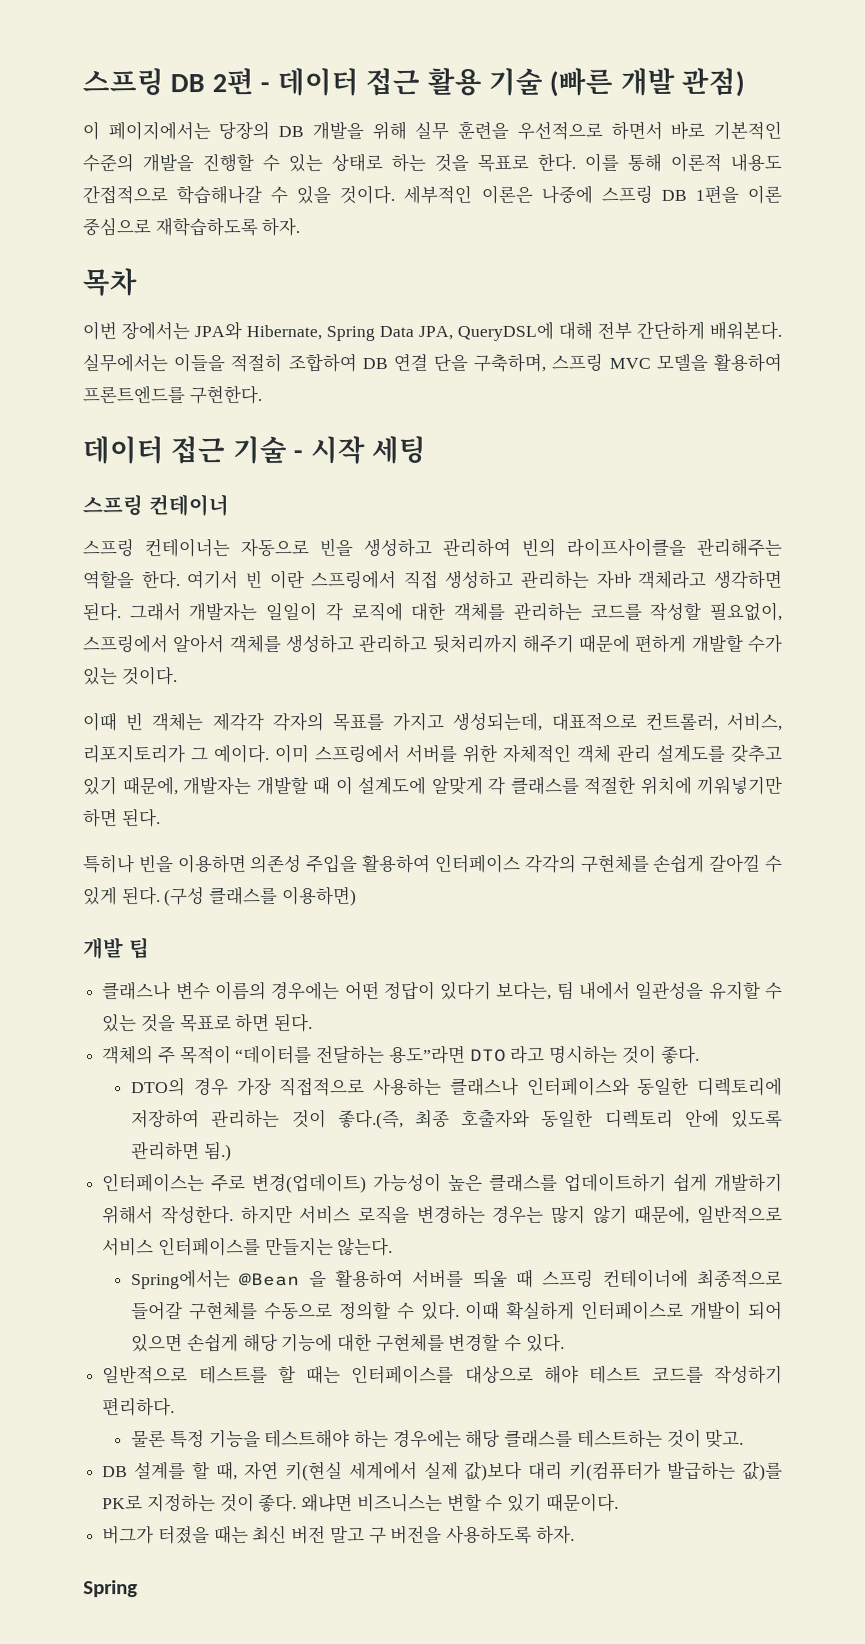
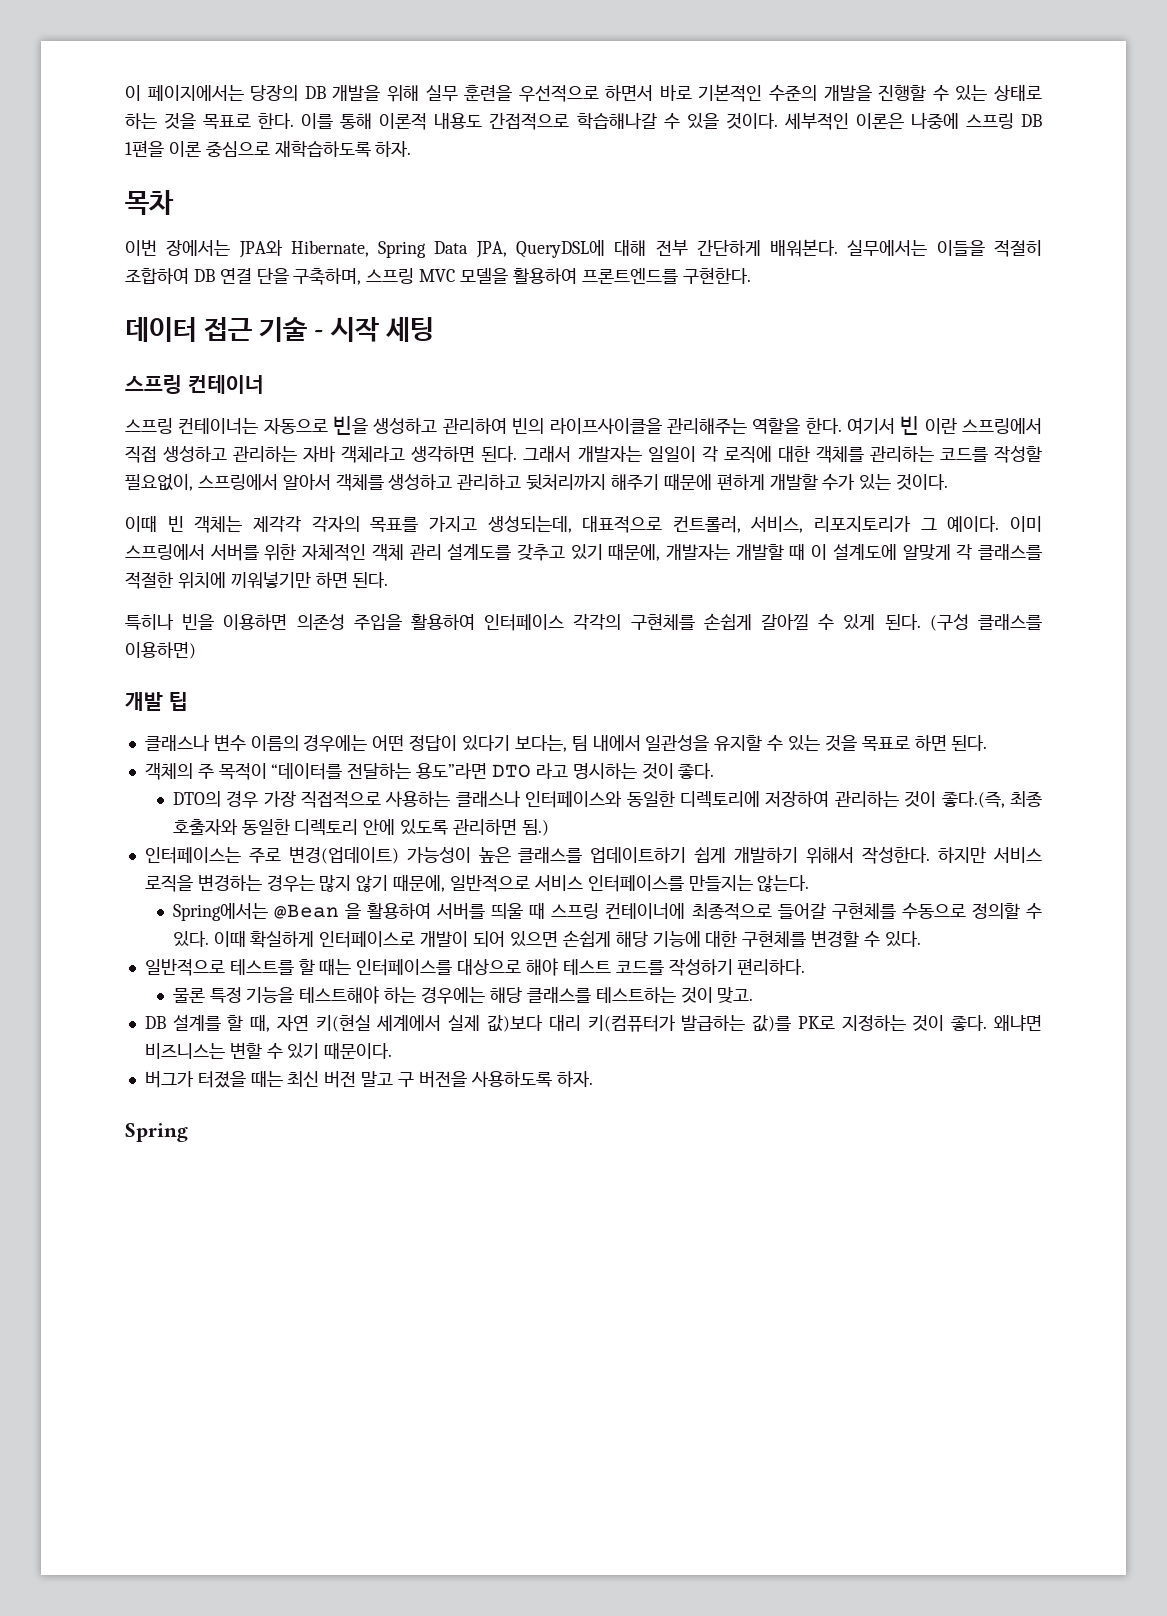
- 스프링 DB 2편 - 데이터 접근 활용 기술 (빠른 개발 관점)

